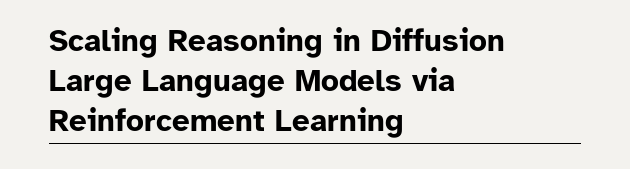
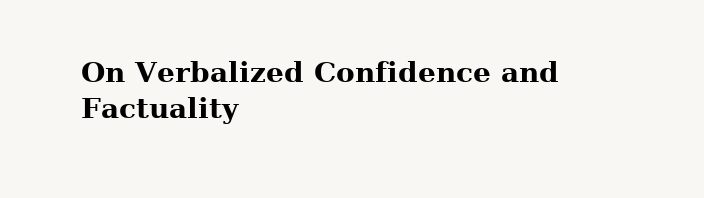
- Scaling Reasoning in Diffusion Large Language Models via Reinforcement Learning
+ On Verbalized Confidence and Factuality

